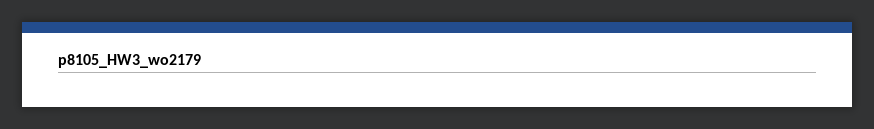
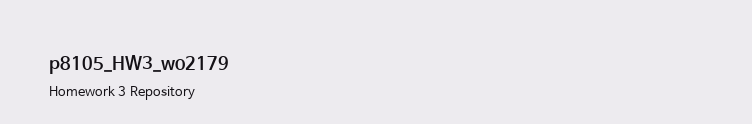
+ Homework 3 Repository

